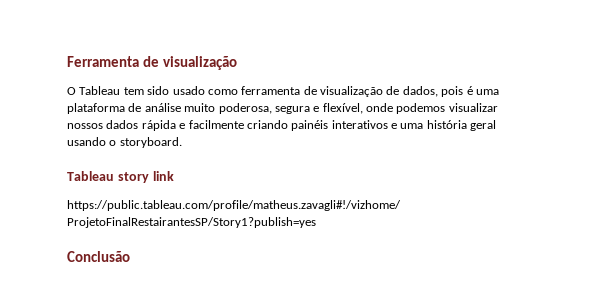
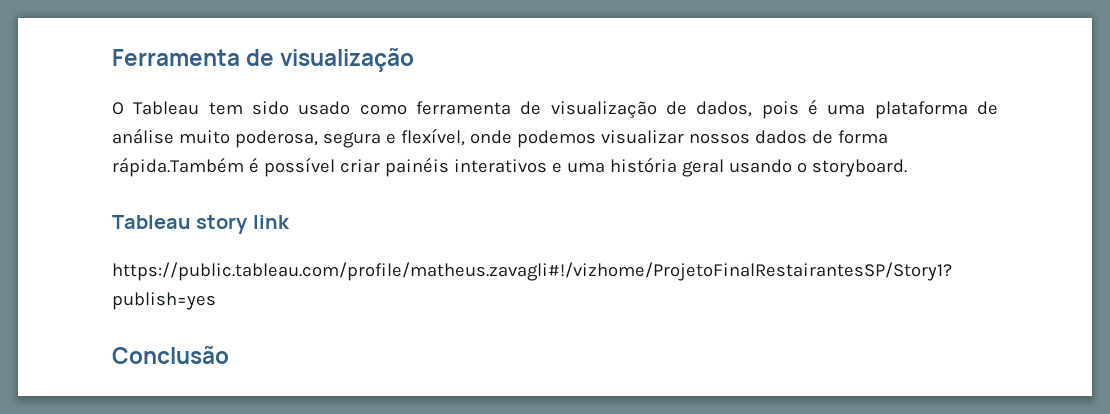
- O Tableau tem sido usado como ferramenta de visualização de dados, pois é uma plataforma de análise muito poderosa, segura e flexível, onde podemos visualizar nossos dados rápida e facilmente criando painéis interativos e uma história geral usando o storyboard.
+ O Tableau tem sido usado como ferramenta de visualização de dados, pois é uma plataforma de análise muito poderosa, segura e flexível, onde podemos visualizar nossos dados de forma rápida.Também é possível criar painéis interativos e uma história geral usando o storyboard.

